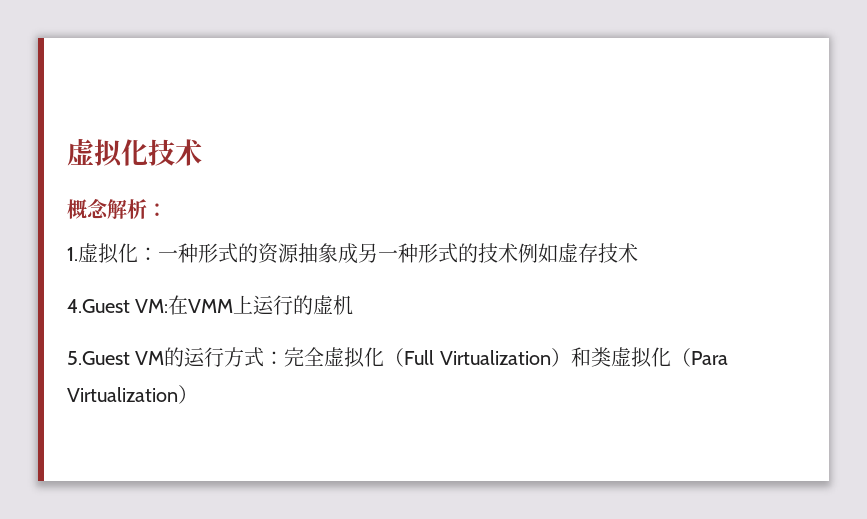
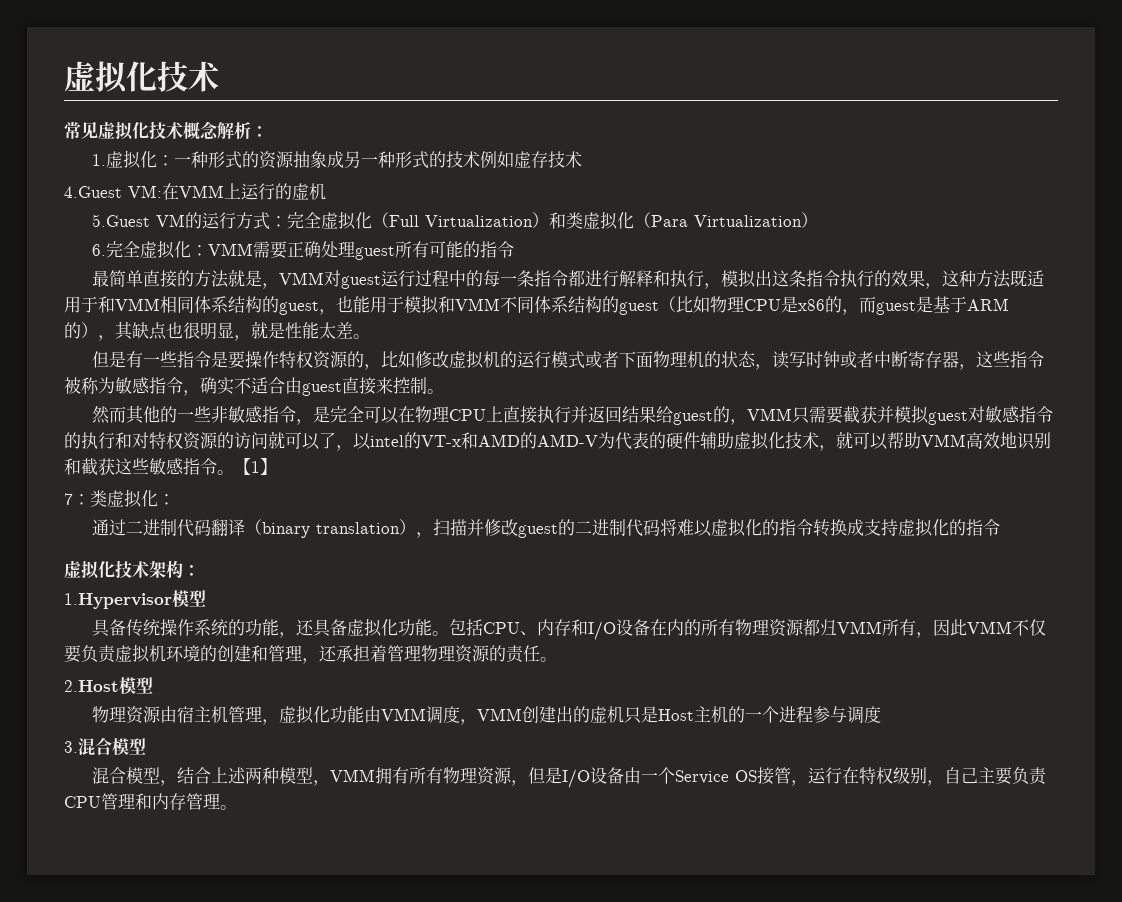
- 概念解析：
+ 常见虚拟化技术概念解析：
+ 6.完全虚拟化：VMM需要正确处理guest所有可能的指令
+ 最简单直接的方法就是，VMM对guest运行过程中的每一条指令都进行解释和执行，模拟出这条指令执行的效果，这种方法既适用于和VMM相同体系结构的guest，也能用于模拟和VMM不同体系结构的guest（比如物理CPU是x86的，而guest是基于ARM的），其缺点也很明显，就是性能太差。
+ 但是有一些指令是要操作特权资源的，比如修改虚拟机的运行模式或者下面物理机的状态，读写时钟或者中断寄存器，这些指令被称为敏感指令，确实不适合由guest直接来控制。
+ 然而其他的一些非敏感指令，是完全可以在物理CPU上直接执行并返回结果给guest的，VMM只需要截获并模拟guest对敏感指令的执行和对特权资源的访问就可以了，以intel的VT-x和AMD的AMD-V为代表的硬件辅助虚拟化技术，就可以帮助VMM高效地识别和截获这些敏感指令。【1】
+ 7：类虚拟化：
+ 通过二进制代码翻译（binary translation），扫描并修改guest的二进制代码将难以虚拟化的指令转换成支持虚拟化的指令
+ 虚拟化技术架构：
+ 1.Hypervisor模型
+ 具备传统操作系统的功能，还具备虚拟化功能。包括CPU、内存和I/O设备在内的所有物理资源都归VMM所有，因此VMM不仅要负责虚拟机环境的创建和管理，还承担着管理物理资源的责任。
+ 2.Host模型
+ 物理资源由宿主机管理，虚拟化功能由VMM调度，VMM创建出的虚机只是Host主机的一个进程参与调度
+ 3.混合模型
+ 混合模型，结合上述两种模型，VMM拥有所有物理资源，但是I/O设备由一个Service OS接管，运行在特权级别，自己主要负责CPU管理和内存管理。

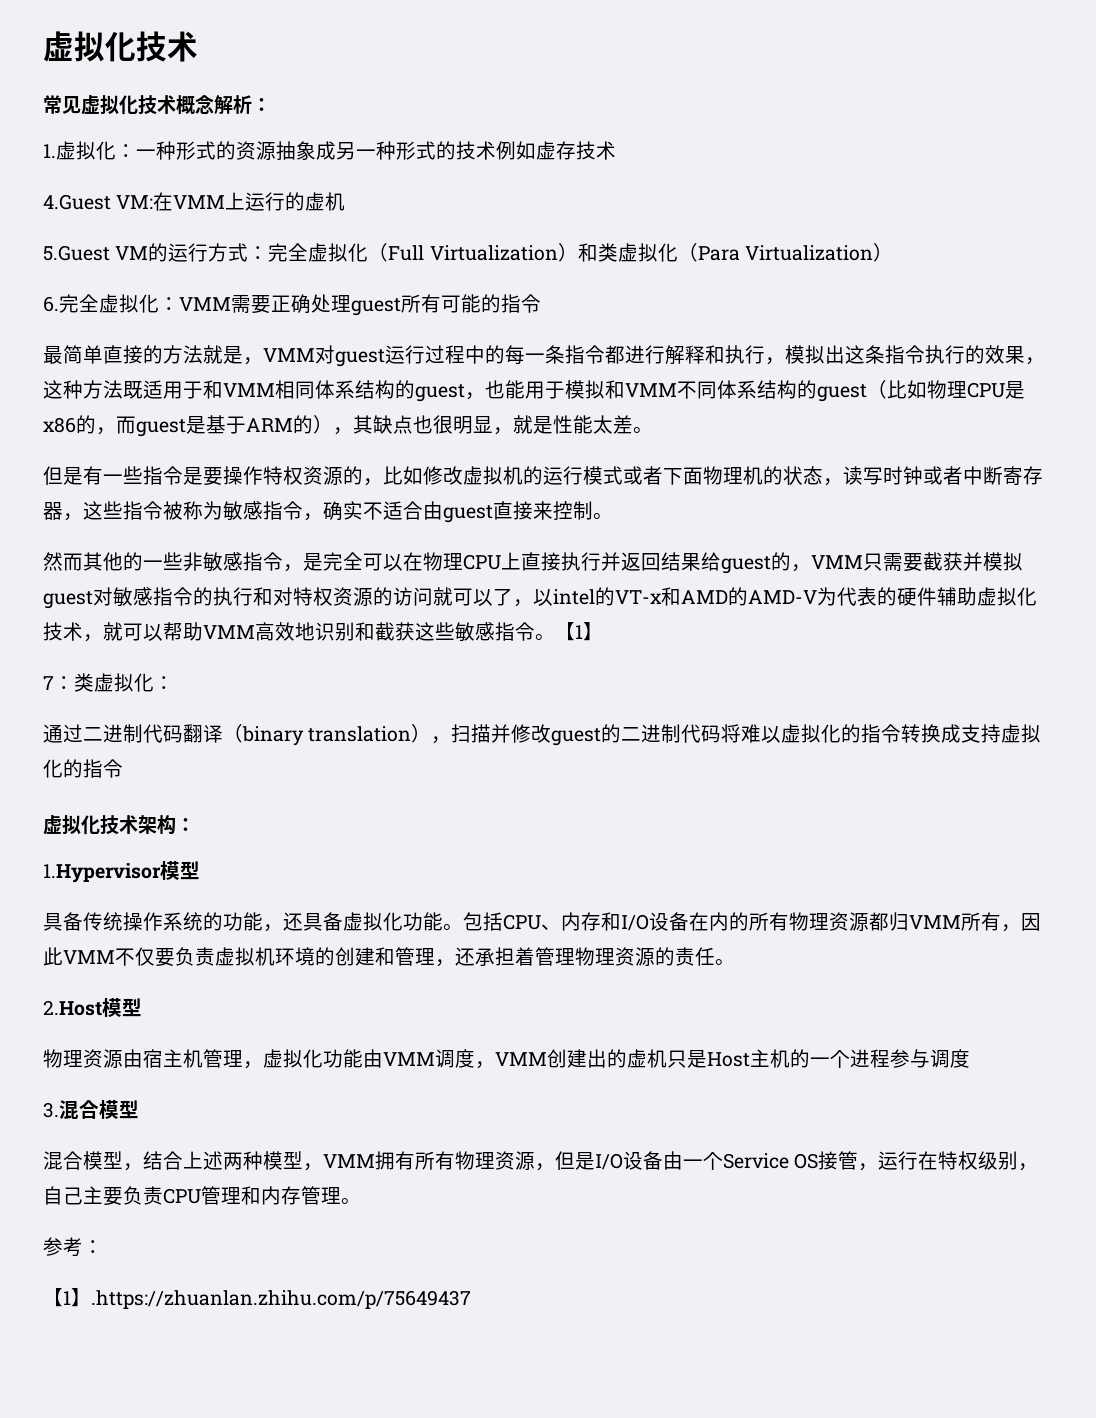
+ 参考：
+ 【1】.https://zhuanlan.zhihu.com/p/75649437

